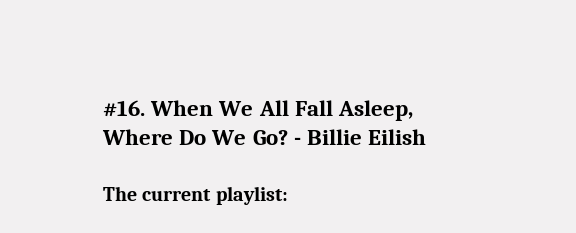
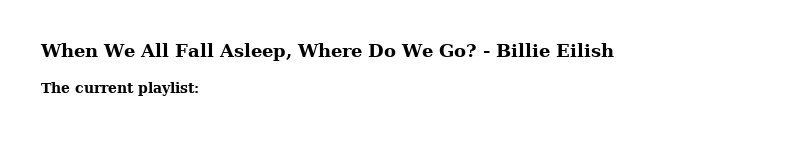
- #16.

